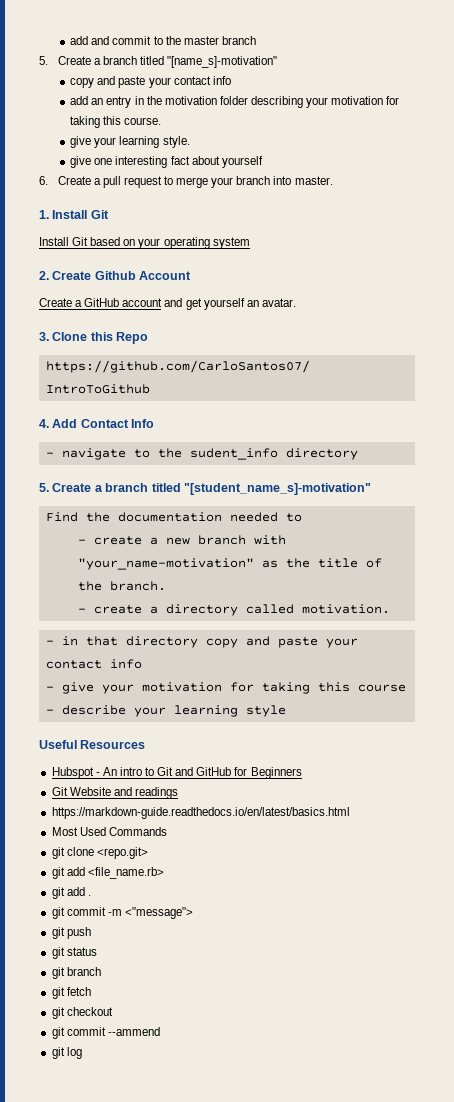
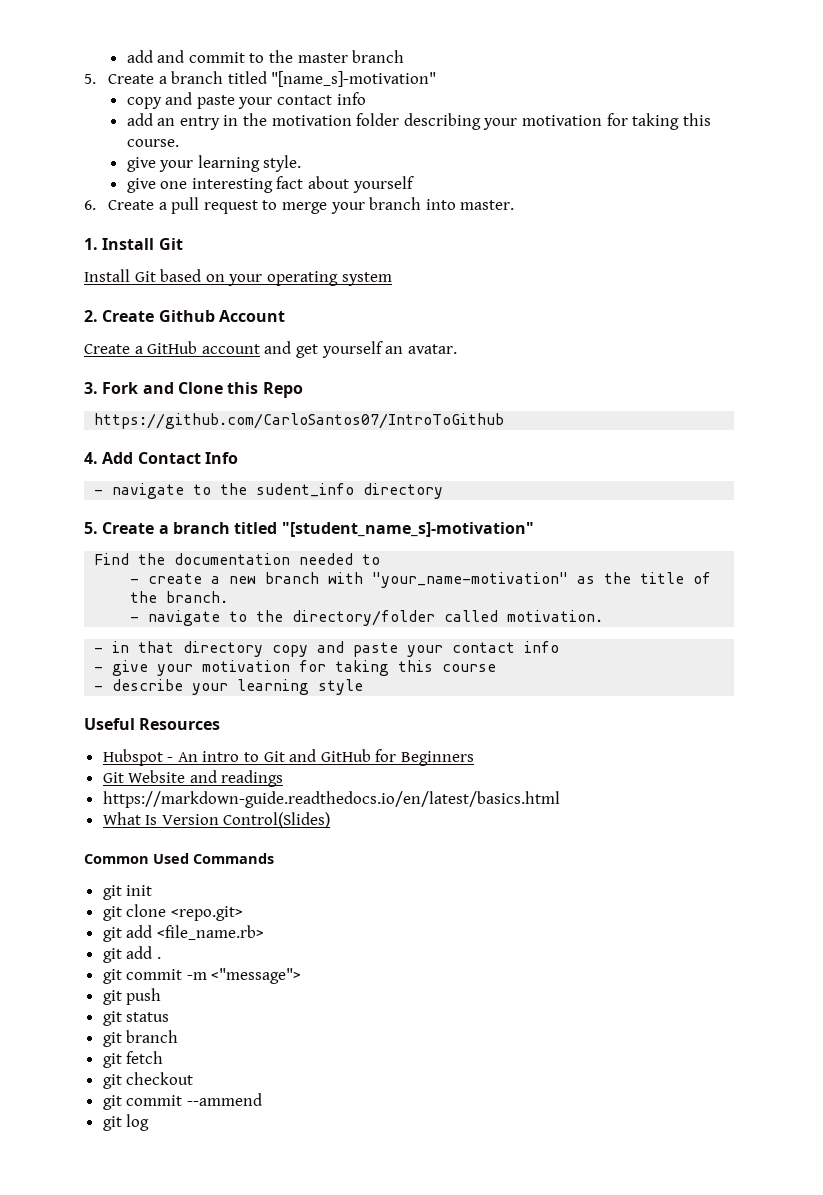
- 3. Clone this Repo
+ 3. Fork and Clone this Repo
- - create a directory called motivation.
+ - navigate to the directory/folder called motivation.
- Most Used Commands
+ What Is Version Control(Slides)
+ Common Used Commands
+ git init

